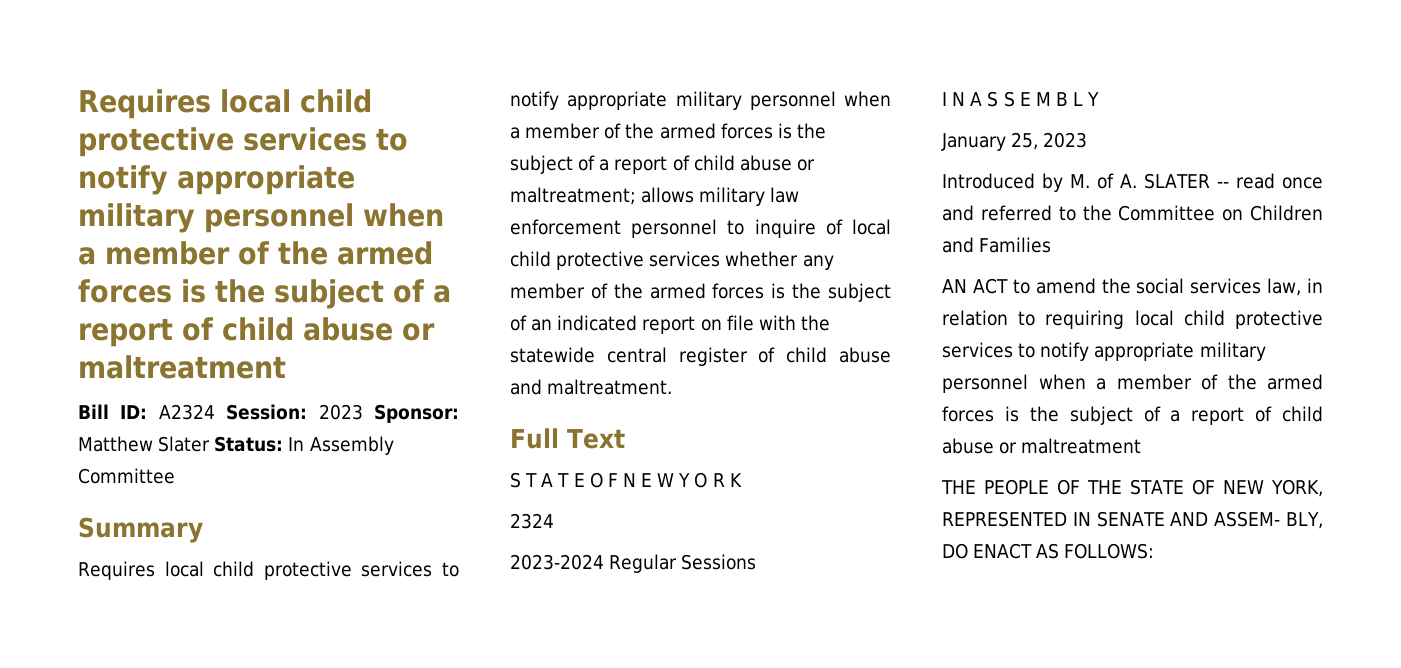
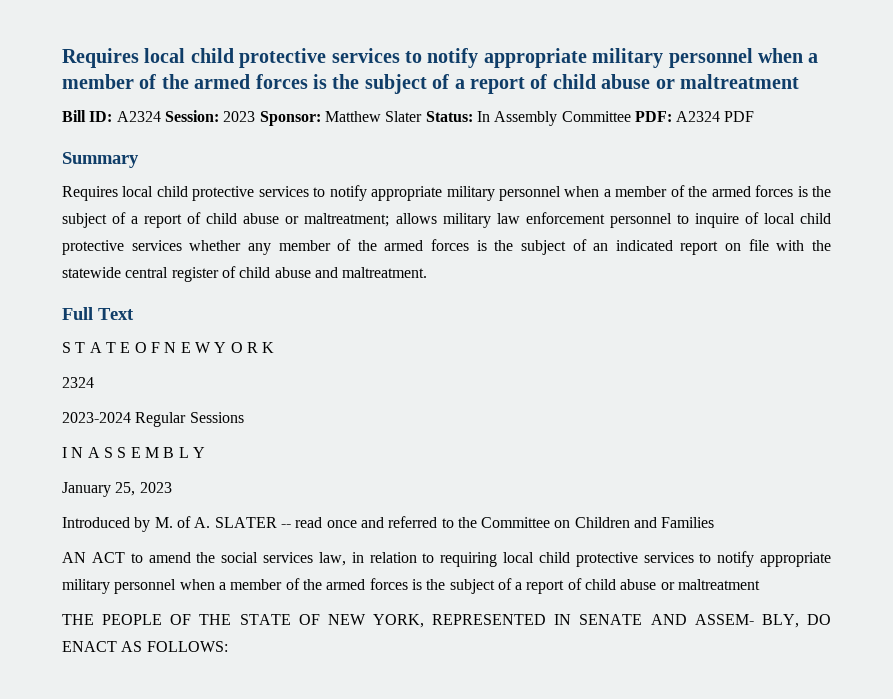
- Bill ID: A2324 Session: 2023 Sponsor: Matthew Slater Status: In Assembly Committee
+ Bill ID: A2324 Session: 2023 Sponsor: Matthew Slater Status: In Assembly Committee PDF: A2324 PDF

